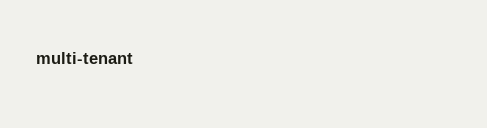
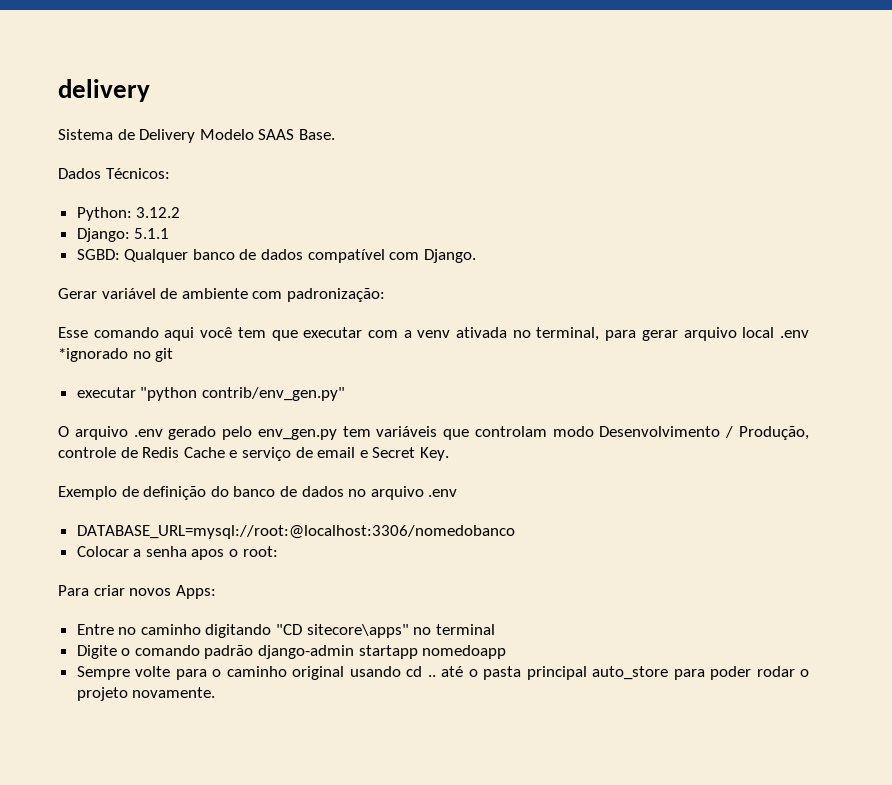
- multi-tenant
+ delivery
+ Sistema de Delivery Modelo SAAS Base.
+ Dados Técnicos:
+ Python: 3.12.2
+ Django: 5.1.1
+ SGBD: Qualquer banco de dados compatível com Django.
+ Gerar variável de ambiente com padronização:
+ Esse comando aqui você tem que executar com a venv ativada no terminal, para gerar arquivo local .env *ignorado no git
+ executar "python contrib/env_gen.py"
+ O arquivo .env gerado pelo env_gen.py tem variáveis que controlam modo Desenvolvimento / Produção, controle de Redis Cache e serviço de email e Secret Key.
+ Exemplo de definição do banco de dados no arquivo .env
+ DATABASE_URL=mysql://root:@localhost:3306/nomedobanco
+ Colocar a senha apos o root:
+ Para criar novos Apps:
+ Entre no caminho digitando "CD sitecore\apps" no terminal
+ Digite o comando padrão django-admin startapp nomedoapp
+ Sempre volte para o caminho original usando cd .. até o pasta principal auto_store para poder rodar o projeto novamente.

